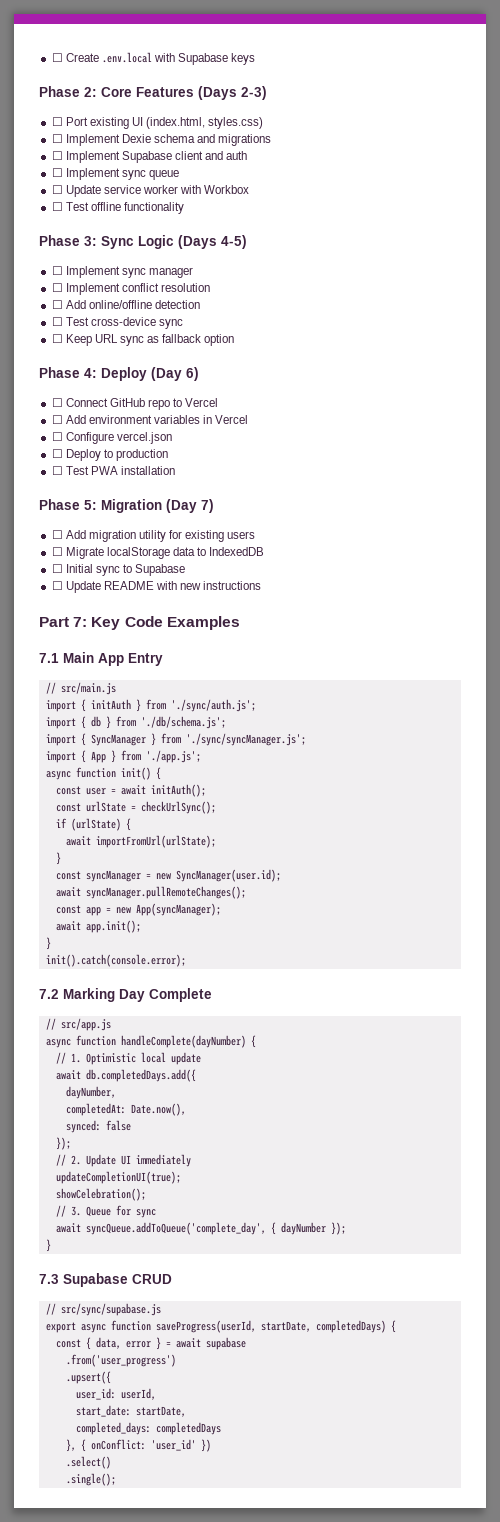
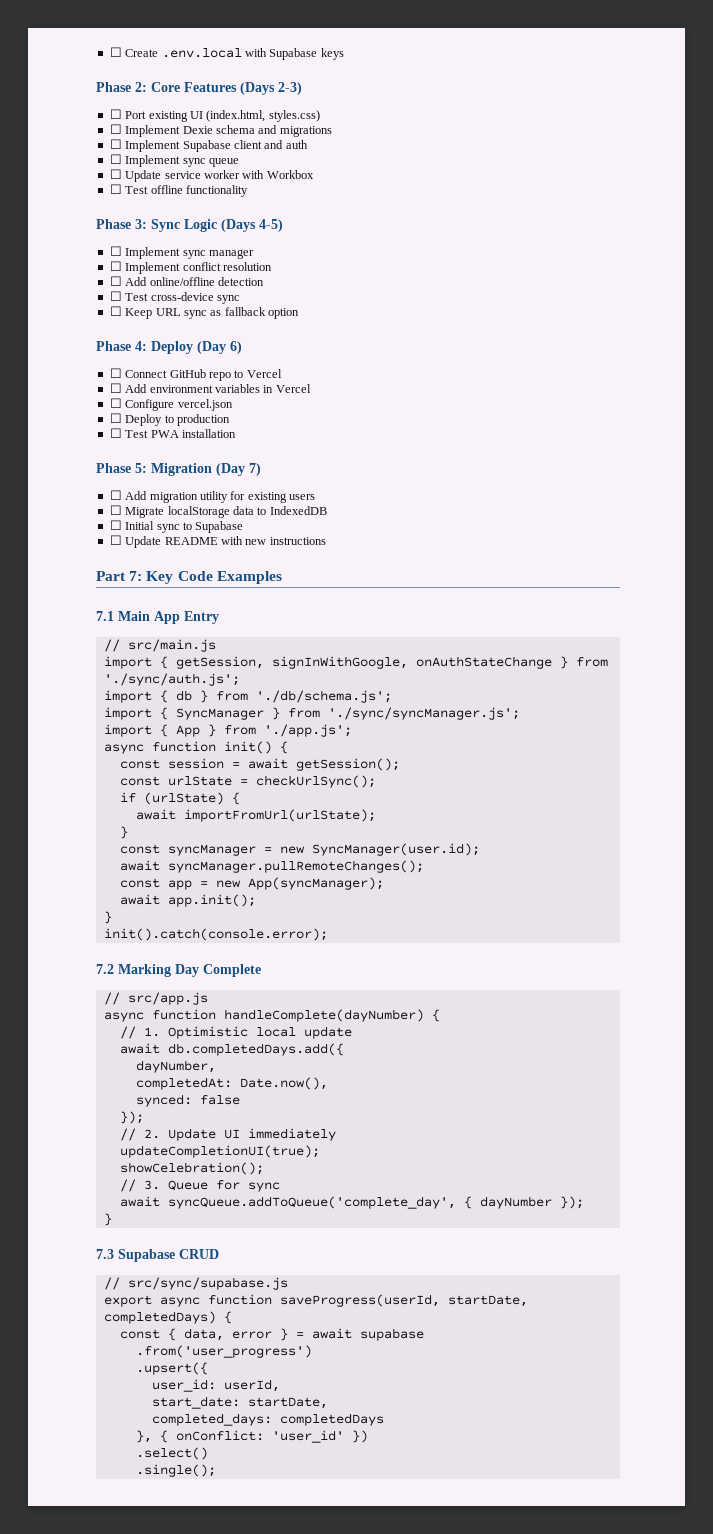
- import { initAuth } from './sync/auth.js';
+ import { getSession, signInWithGoogle, onAuthStateChange } from './sync/auth.js';
- const user = await initAuth();
+ const session = await getSession();

